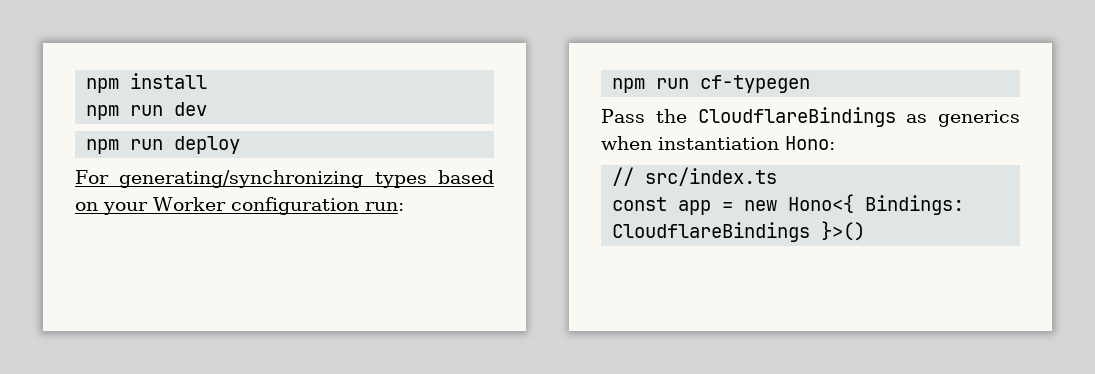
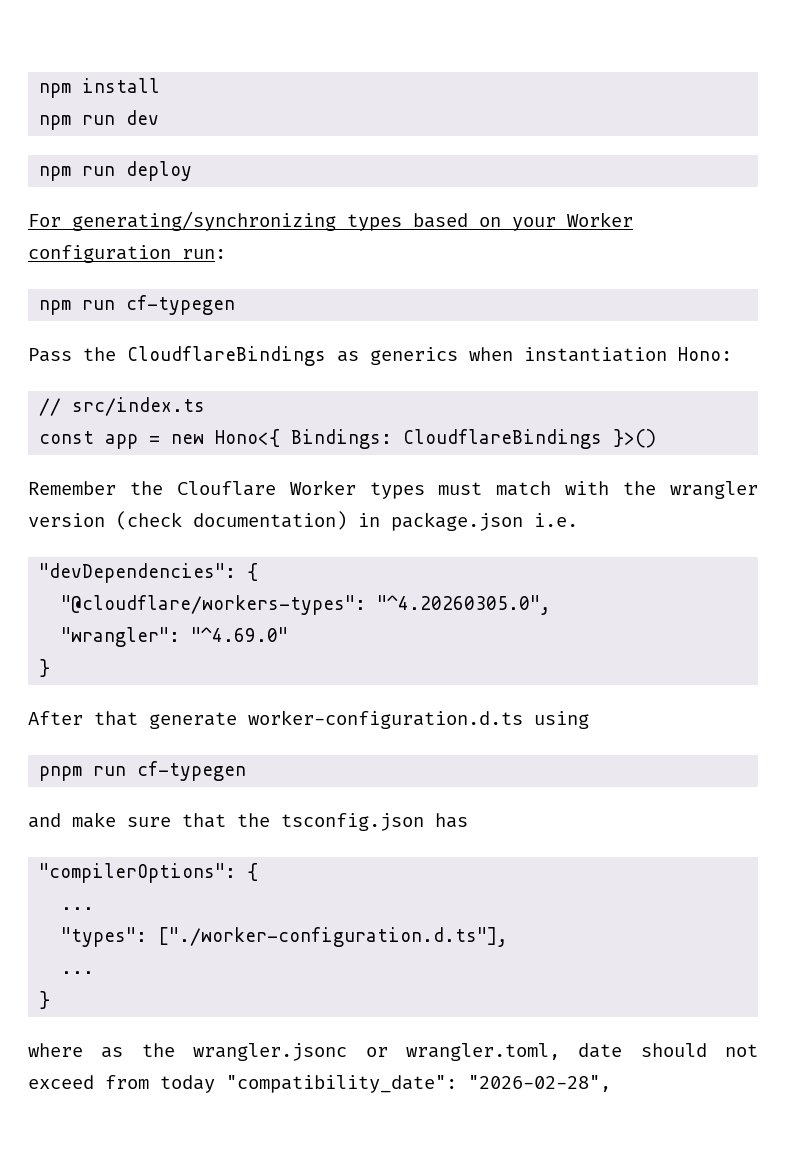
+ Remember the Clouflare Worker types must match with the wrangler version (check documentation) in package.json i.e.
+ "devDependencies": {
+ "@cloudflare/workers-types": "^4.20260305.0",
+ "wrangler": "^4.69.0"
+ }
+ After that generate worker-configuration.d.ts using
+ pnpm run cf-typegen
+ and make sure that the tsconfig.json has
+ "compilerOptions": {
+ ...
+ "types": ["./worker-configuration.d.ts"],
+ ...
+ }
+ where as the wrangler.jsonc or wrangler.toml, date should not exceed from today "compatibility_date": "2026-02-28",

